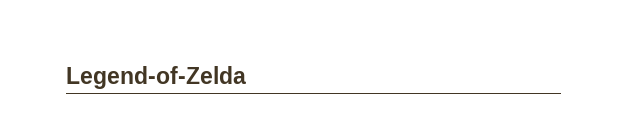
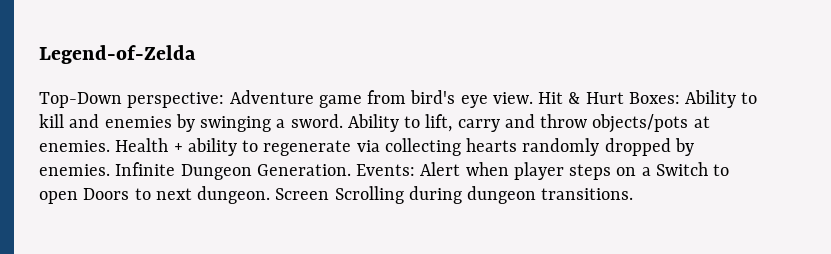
+ Top-Down perspective: Adventure game from bird's eye view. Hit & Hurt Boxes: Ability to kill and enemies by swinging a sword. Ability to lift, carry and throw objects/pots at enemies. Health + ability to regenerate via collecting hearts randomly dropped by enemies. Infinite Dungeon Generation. Events: Alert when player steps on a Switch to open Doors to next dungeon. Screen Scrolling during dungeon transitions.

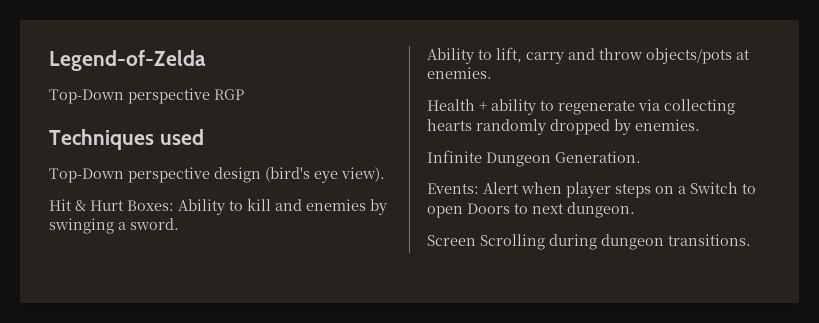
- Top-Down perspective: Adventure game from bird's eye view. Hit & Hurt Boxes: Ability to kill and enemies by swinging a sword. Ability to lift, carry and throw objects/pots at enemies. Health + ability to regenerate via collecting hearts randomly dropped by enemies. Infinite Dungeon Generation. Events: Alert when player steps on a Switch to open Doors to next dungeon. Screen Scrolling during dungeon transitions.
+ Top-Down perspective RGP
+ Techniques used
+ Top-Down perspective design (bird's eye view).
+ Hit & Hurt Boxes: Ability to kill and enemies by swinging a sword.
+ Ability to lift, carry and throw objects/pots at enemies.
+ Health + ability to regenerate via collecting hearts randomly dropped by enemies.
+ Infinite Dungeon Generation.
+ Events: Alert when player steps on a Switch to open Doors to next dungeon.
+ Screen Scrolling during dungeon transitions.

